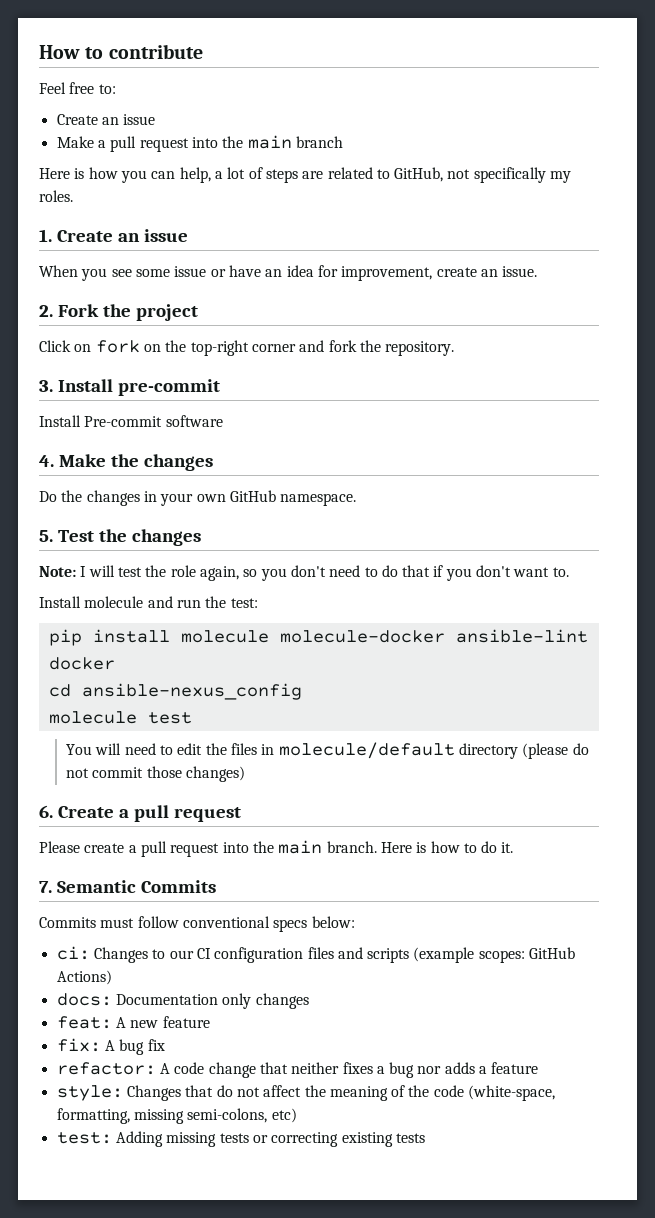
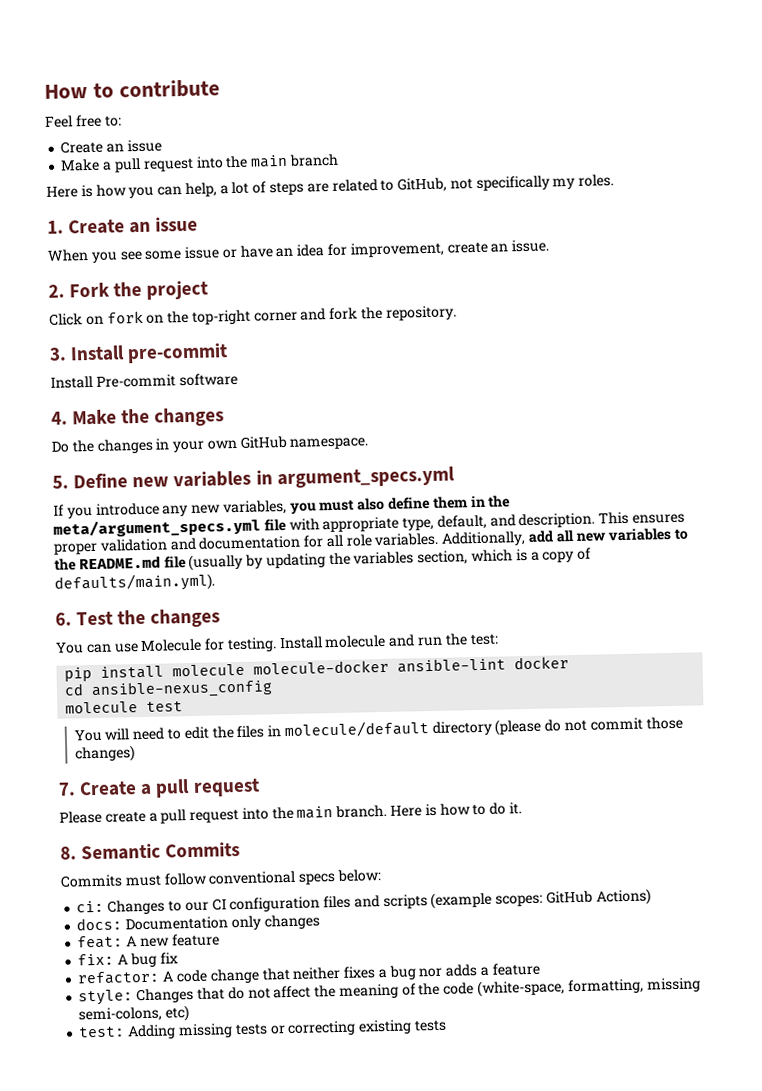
- 5. Test the changes
- Note: I will test the role again, so you don't need to do that if you don't want to.
- Install molecule and run the test:
+ 5. Define new variables in argument_specs.yml
+ If you introduce any new variables, you must also define them in the meta/argument_specs.yml file with appropriate type, default, and description. This ensures proper validation and documentation for all role variables. Additionally, add all new variables to the README.md file (usually by updating the variables section, which is a copy of defaults/main.yml).
+ 6. Test the changes
+ You can use Molecule for testing. Install molecule and run the test:
- 6. Create a pull request
+ 7. Create a pull request
- 7. Semantic Commits
+ 8. Semantic Commits

